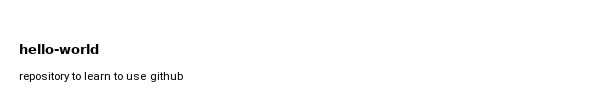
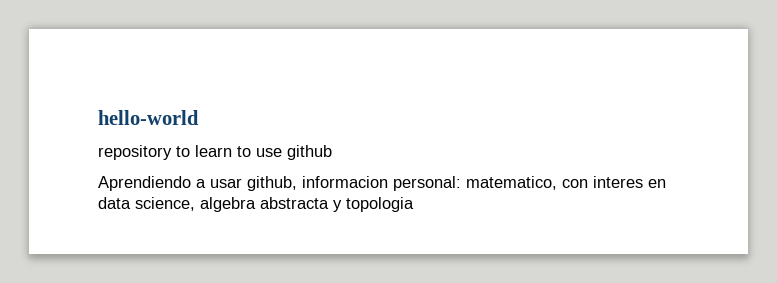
+ Aprendiendo a usar github, informacion personal: matematico, con interes en data science, algebra abstracta y topologia

